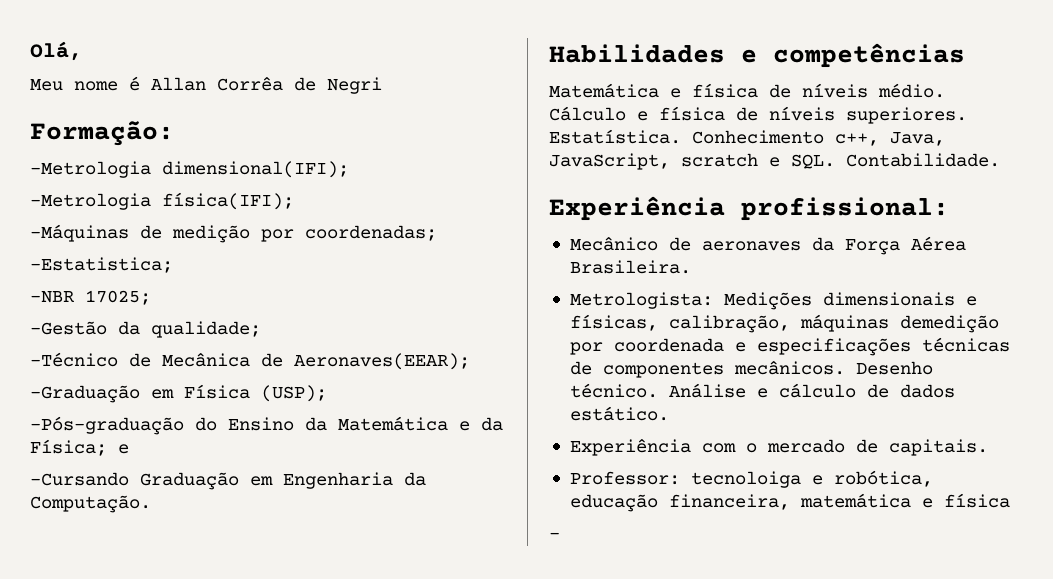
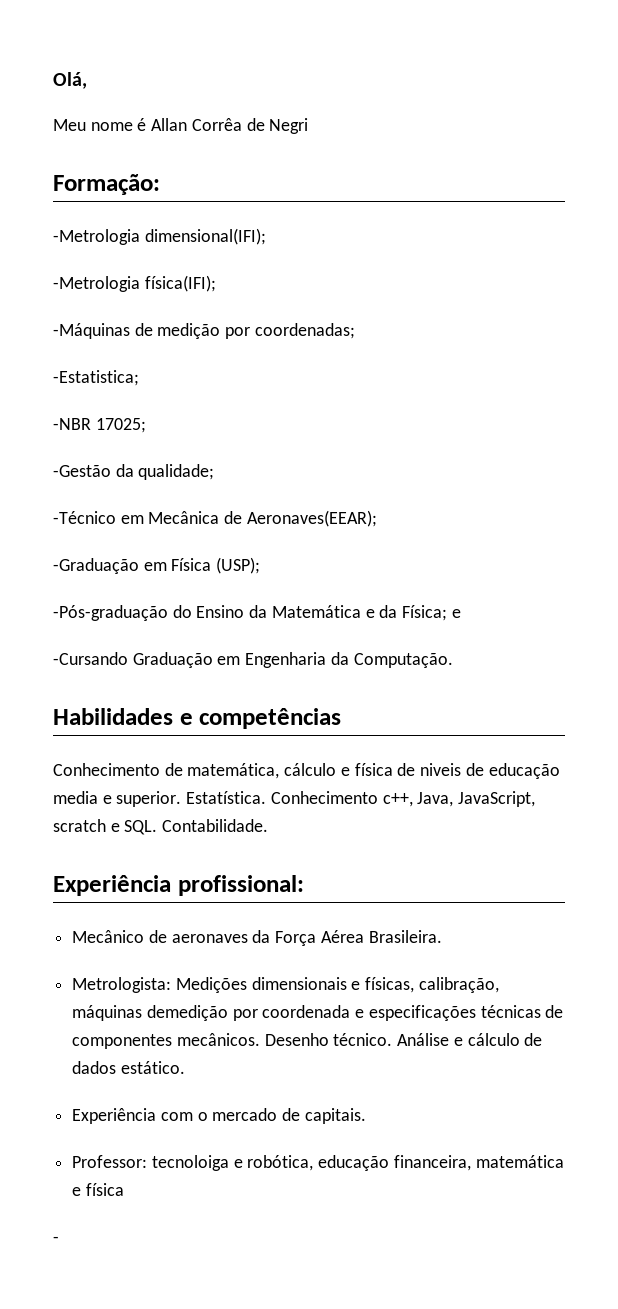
- -Técnico de Mecânica de Aeronaves(EEAR);
+ -Técnico em Mecânica de Aeronaves(EEAR);
- Matemática e física de níveis médio. Cálculo e física de níveis superiores.
+ Conhecimento de matemática, cálculo e física de niveis de educação media e superior.

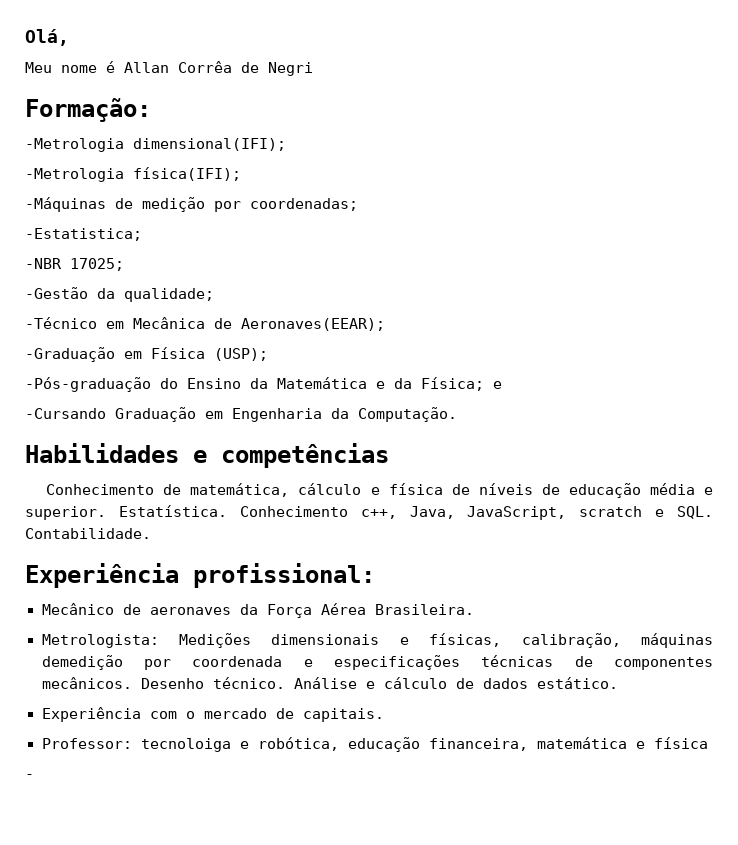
- Conhecimento de matemática, cálculo e física de niveis de educação media e superior.
+ Conhecimento de matemática, cálculo e física de níveis de educação média e superior.

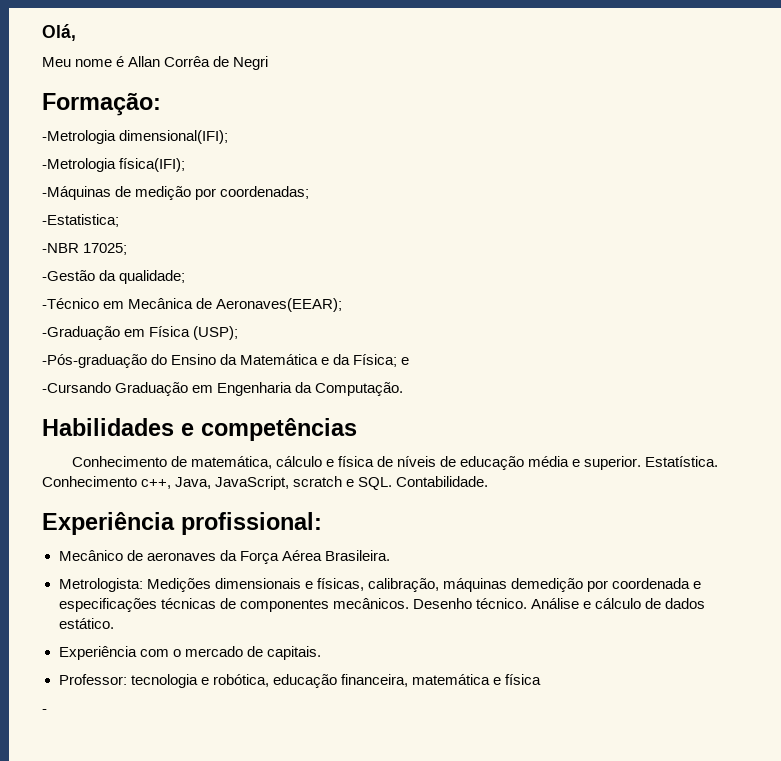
- Professor: tecnoloiga e robótica, educação financeira, matemática e física
+ Professor: tecnologia e robótica, educação financeira, matemática e física

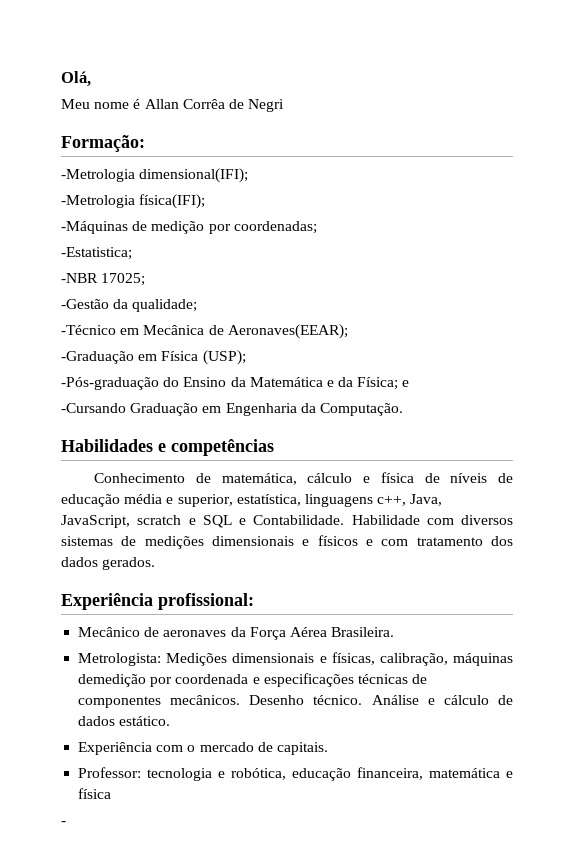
- Conhecimento de matemática, cálculo e física de níveis de educação média e superior. Estatística. Conhecimento c++, Java, JavaScript, scratch e SQL. Contabilidade.
+ Conhecimento de matemática, cálculo e física de níveis de educação média e superior, estatística, linguagens c++, Java, JavaScript, scratch e SQL e Contabilidade. Habilidade com diversos sistemas de medições dimensionais e físicos e com tratamento dos dados gerados.

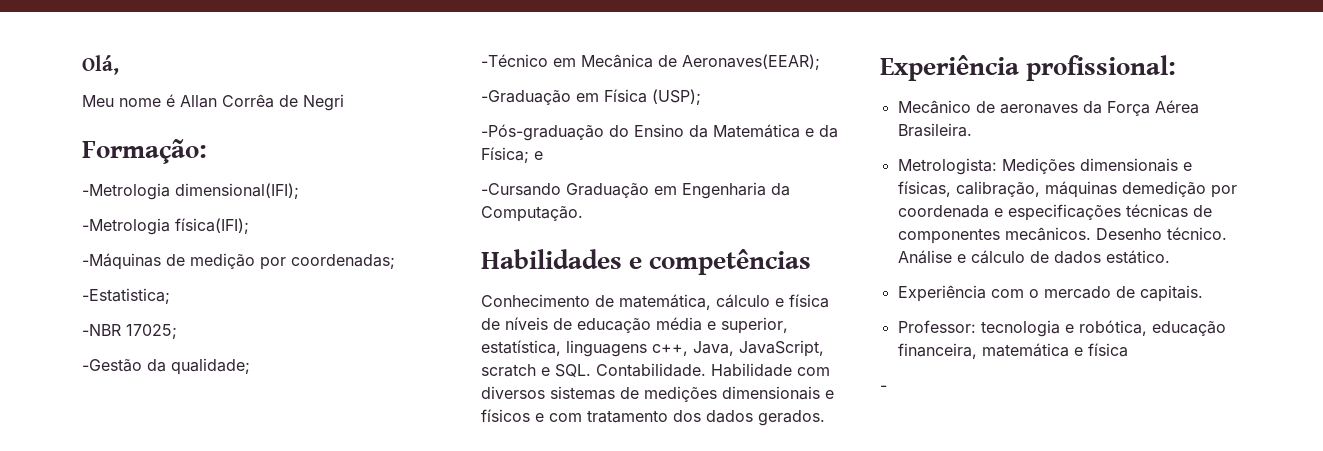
- Conhecimento de matemática, cálculo e física de níveis de educação média e superior, estatística, linguagens c++, Java, JavaScript, scratch e SQL e Contabilidade.
+ Conhecimento de matemática, cálculo e física de níveis de educação média e superior, estatística, linguagens c++, Java, JavaScript, scratch e SQL. Contabilidade.

